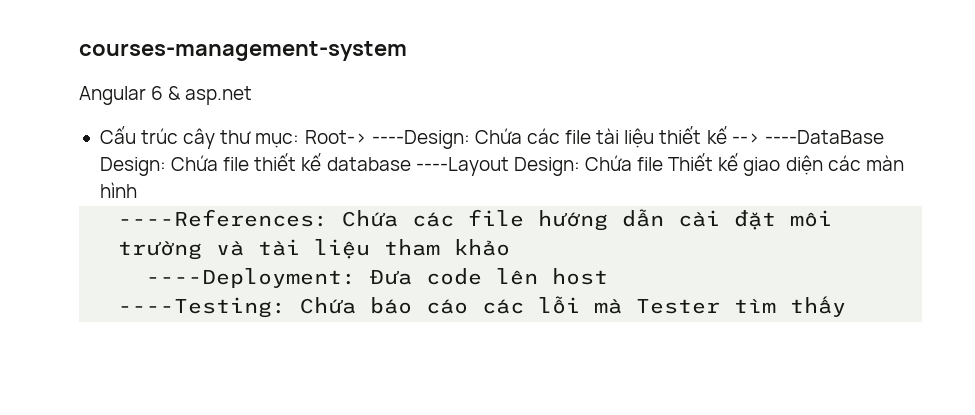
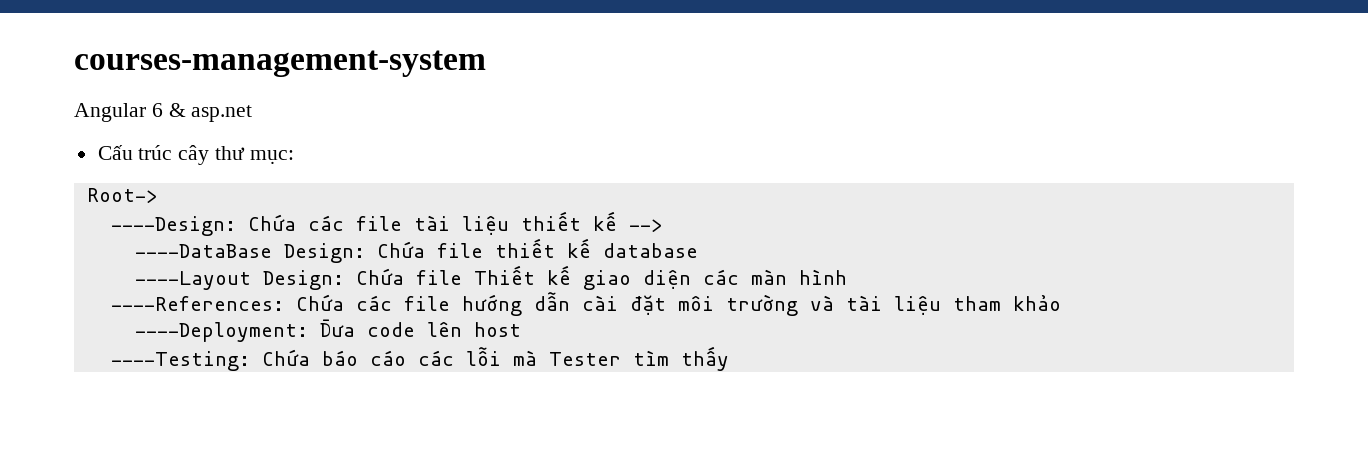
- Cấu trúc cây thư mục: Root-> ----Design: Chứa các file tài liệu thiết kế --> ----DataBase Design: Chứa file thiết kế database ----Layout Design: Chứa file Thiết kế giao diện các màn hình
+ Cấu trúc cây thư mục:
+ Root->
+ ----Design: Chứa các file tài liệu thiết kế -->
+ ----DataBase Design: Chứa file thiết kế database
+ ----Layout Design: Chứa file Thiết kế giao diện các màn hình

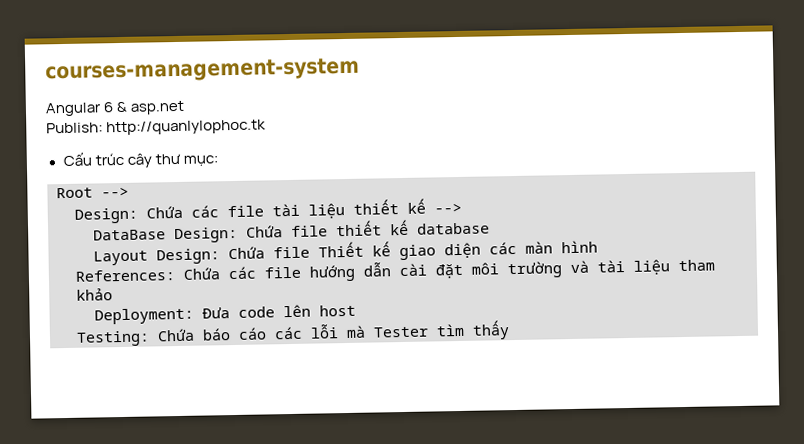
+ Publish: http://quanlylophoc.tk
- Root->
- ----Design: Chứa các file tài liệu thiết kế -->
+ Root -->
+ Design: Chứa các file tài liệu thiết kế -->
- ----DataBase Design: Chứa file thiết kế database
+ DataBase Design: Chứa file thiết kế database
- ----Layout Design: Chứa file Thiết kế giao diện các màn hình
+ Layout Design: Chứa file Thiết kế giao diện các màn hình
- ----References: Chứa các file hướng dẫn cài đặt môi trường và tài liệu tham khảo
+ References: Chứa các file hướng dẫn cài đặt môi trường và tài liệu tham khảo
- ----Deployment: Đưa code lên host
+ Deployment: Đưa code lên host
- ----Testing: Chứa báo cáo các lỗi mà Tester tìm thấy
+ Testing: Chứa báo cáo các lỗi mà Tester tìm thấy

